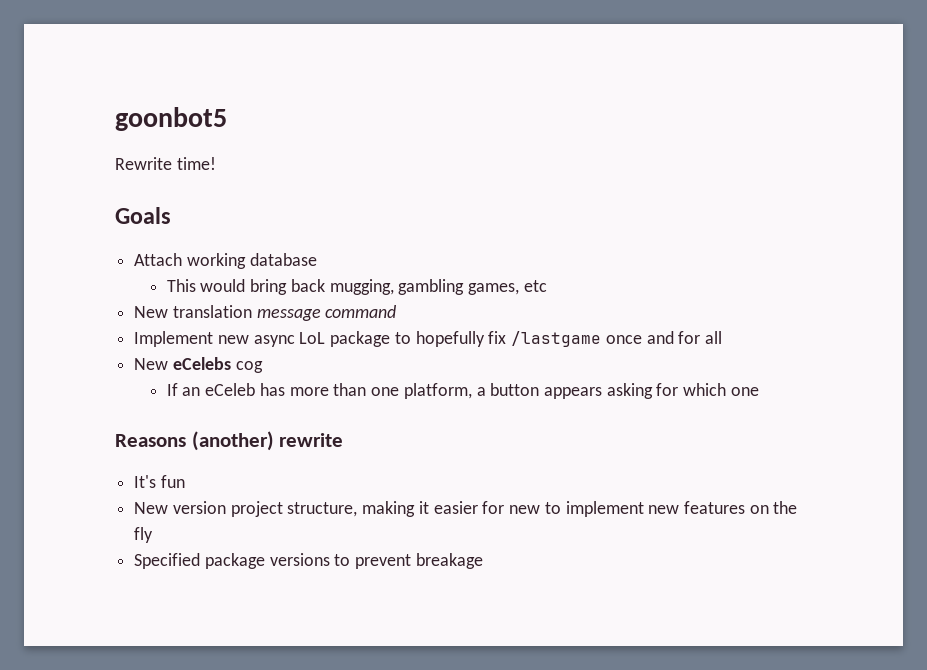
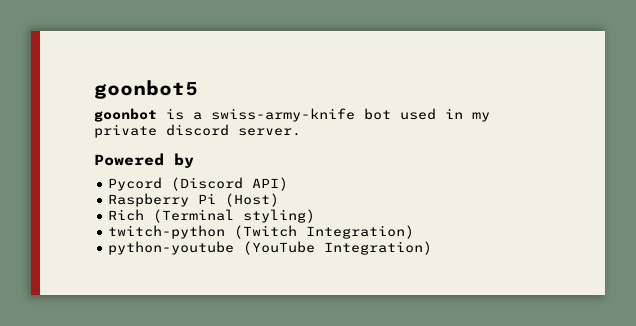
- Rewrite time!
- Goals
- Attach working database
- This would bring back mugging, gambling games, etc
- New translation message command
- Implement new async LoL package to hopefully fix /lastgame once and for all
- New eCelebs cog
- If an eCeleb has more than one platform, a button appears asking for which one
- Reasons (another) rewrite
- It's fun
- New version project structure, making it easier for new to implement new features on the fly
- Specified package versions to prevent breakage
+ goonbot is a swiss-army-knife bot used in my private discord server.
+ Powered by
+ Pycord (Discord API)
+ Raspberry Pi (Host)
+ Rich (Terminal styling)
+ twitch-python (Twitch Integration)
+ python-youtube (YouTube Integration)

